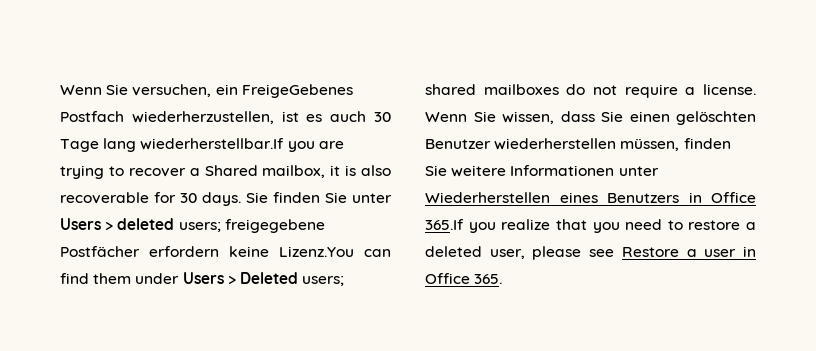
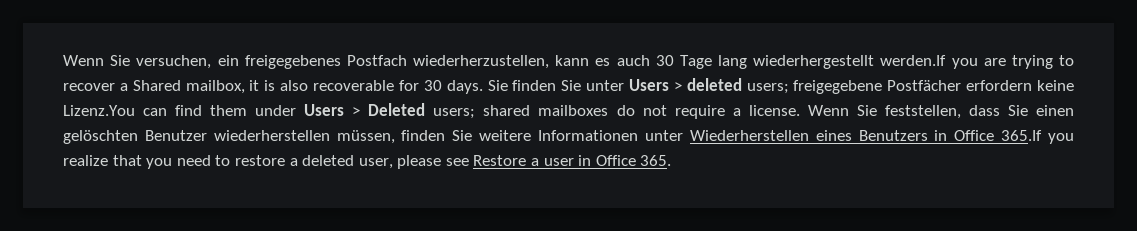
- Wenn Sie versuchen, ein FreigeGebenes Postfach wiederherzustellen, ist es auch 30 Tage lang wiederherstellbar.If you are trying to recover a Shared mailbox, it is also recoverable for 30 days.
+ Wenn Sie versuchen, ein freigegebenes Postfach wiederherzustellen, kann es auch 30 Tage lang wiederhergestellt werden.If you are trying to recover a Shared mailbox, it is also recoverable for 30 days.
- Wenn Sie wissen, dass Sie einen gelöschten Benutzer wiederherstellen müssen, finden Sie weitere Informationen unter Wiederherstellen eines Benutzers in Office 365.If you realize that you need to restore a deleted user, please see Restore a user in Office 365.
+ Wenn Sie feststellen, dass Sie einen gelöschten Benutzer wiederherstellen müssen, finden Sie weitere Informationen unter Wiederherstellen eines Benutzers in Office 365.If you realize that you need to restore a deleted user, please see Restore a user in Office 365.

